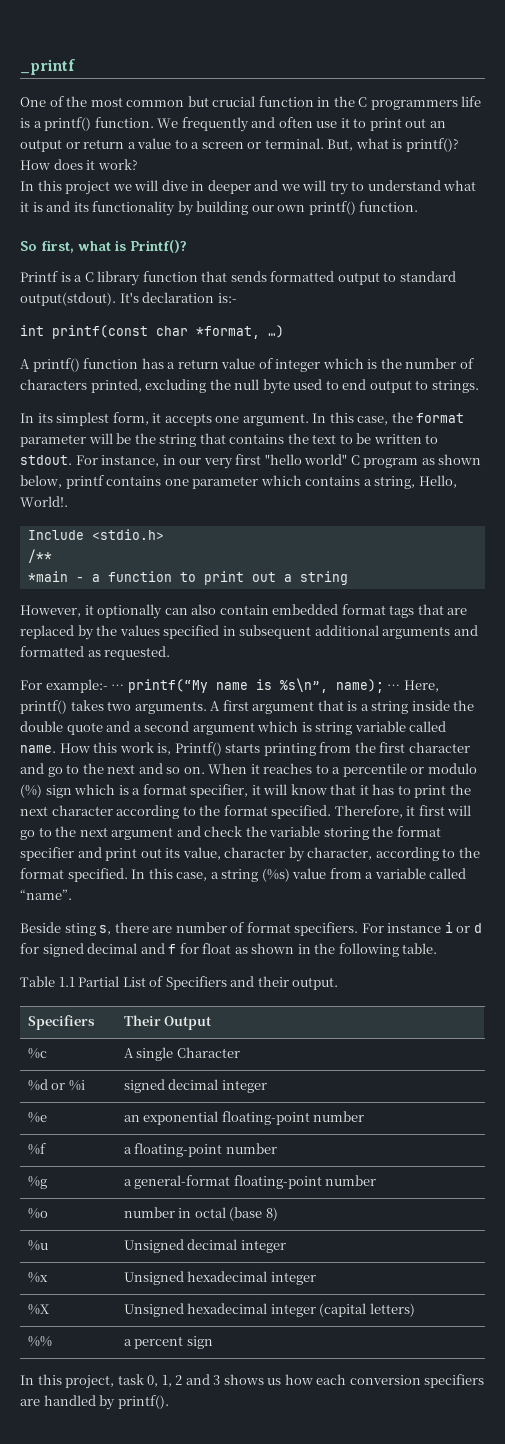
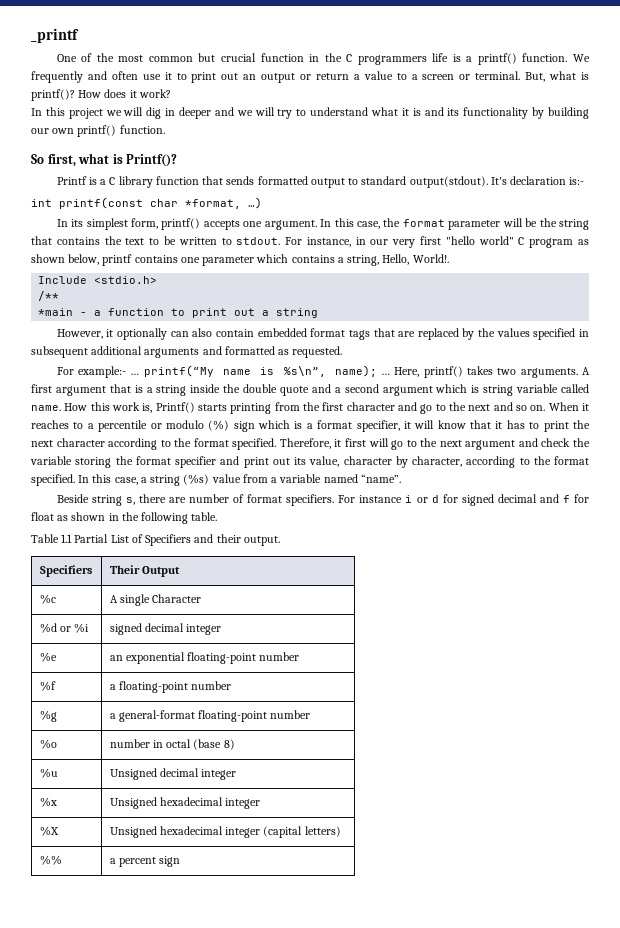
- In this project we will dive in deeper and we will try to understand what it is and its functionality by building our own printf() function.
+ In this project we will dig in deeper and we will try to understand what it is and its functionality by building our own printf() function.
- A printf() function has a return value of integer which is the number of characters printed, excluding the null byte used to end output to strings.
- In its simplest form, it accepts one argument.
+ In its simplest form, printf() accepts one argument.
- In this case, a string (%s) value from a variable called “name”.
+ In this case, a string (%s) value from a variable named “name”.
- Beside sting s, there are number of format specifiers.
+ Beside string s, there are number of format specifiers.
- In this project, task 0, 1, 2 and 3 shows us how each conversion specifiers are handled by printf().

